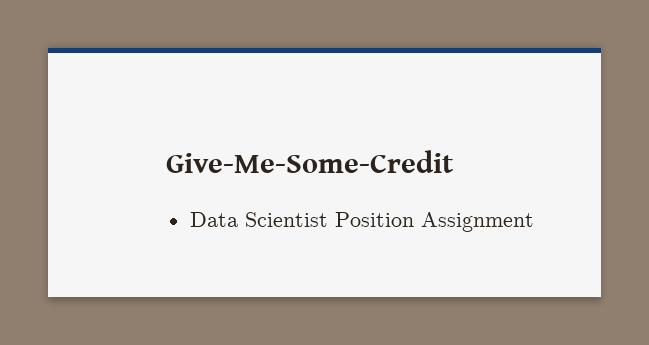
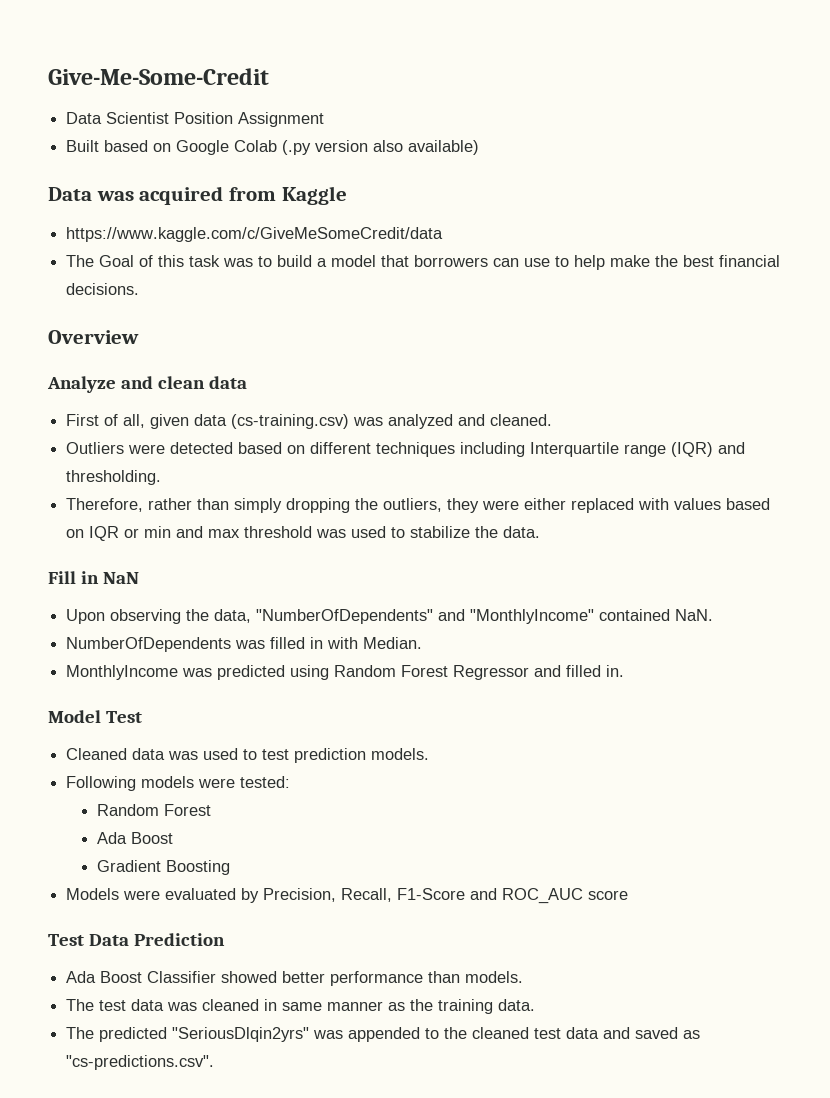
+ Built based on Google Colab (.py version also available)
+ Data was acquired from Kaggle
+ https://www.kaggle.com/c/GiveMeSomeCredit/data
+ The Goal of this task was to build a model that borrowers can use to help make the best financial decisions.
+ Overview
+ Analyze and clean data
+ First of all, given data (cs-training.csv) was analyzed and cleaned.
+ Outliers were detected based on different techniques including Interquartile range (IQR) and thresholding.
+ Therefore, rather than simply dropping the outliers, they were either replaced with values based on IQR or min and max threshold was used to stabilize the data.
+ Fill in NaN
+ Upon observing the data, "NumberOfDependents" and "MonthlyIncome" contained NaN.
+ NumberOfDependents was filled in with Median.
+ MonthlyIncome was predicted using Random Forest Regressor and filled in.
+ Model Test
+ Cleaned data was used to test prediction models.
+ Following models were tested:
+ Random Forest
+ Ada Boost
+ Gradient Boosting
+ Models were evaluated by Precision, Recall, F1-Score and ROC_AUC score
+ Test Data Prediction
+ Ada Boost Classifier showed better performance than models.
+ The test data was cleaned in same manner as the training data.
+ The predicted "SeriousDlqin2yrs" was appended to the cleaned test data and saved as "cs-predictions.csv".

